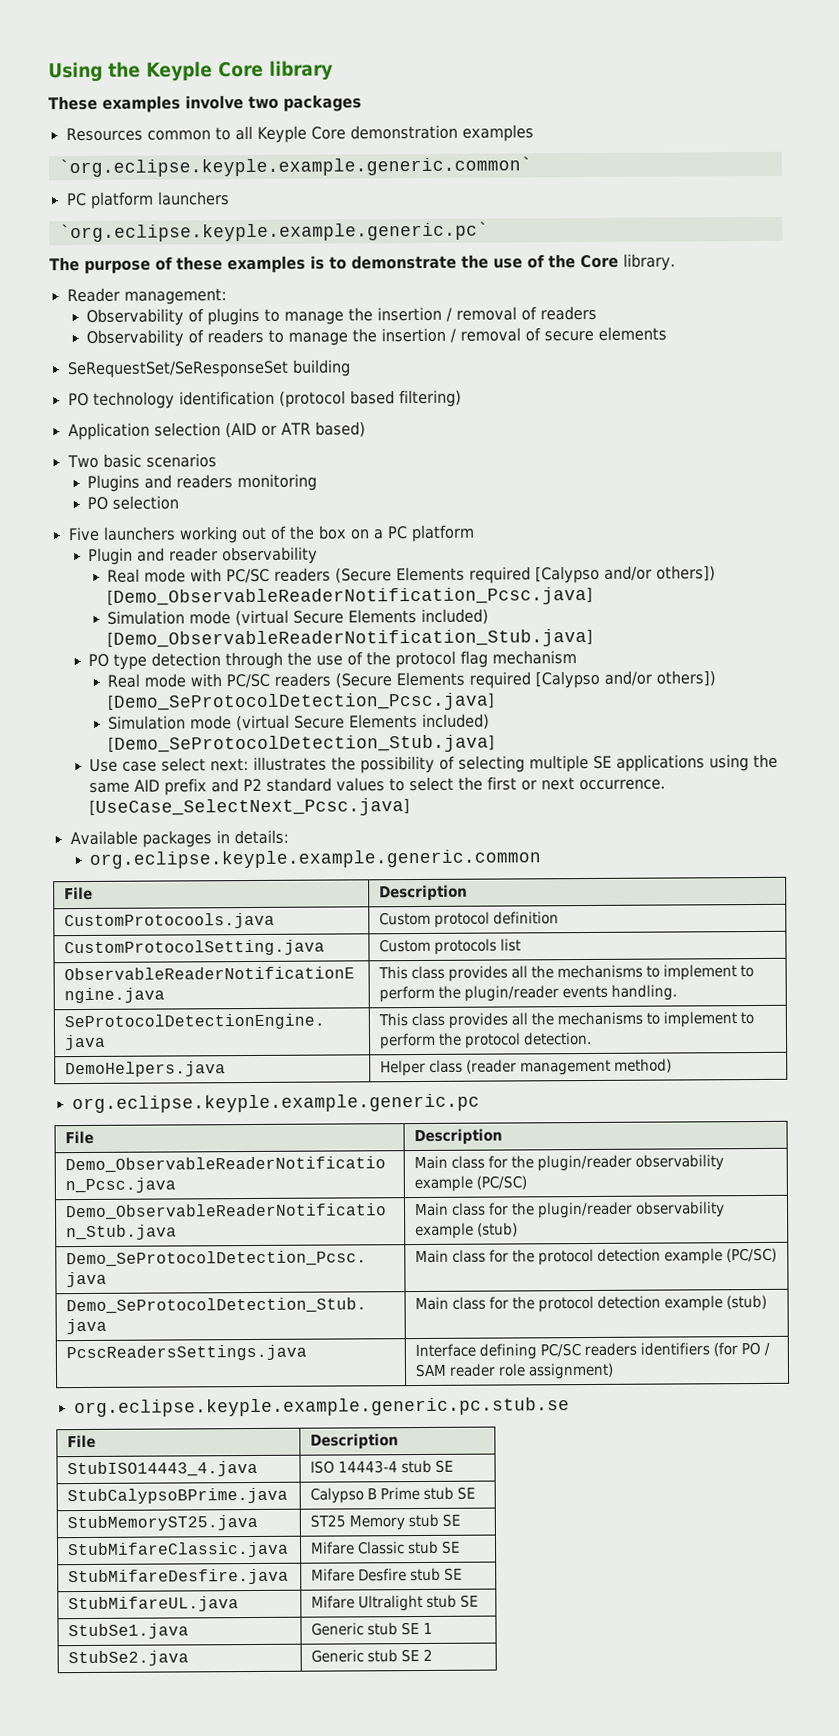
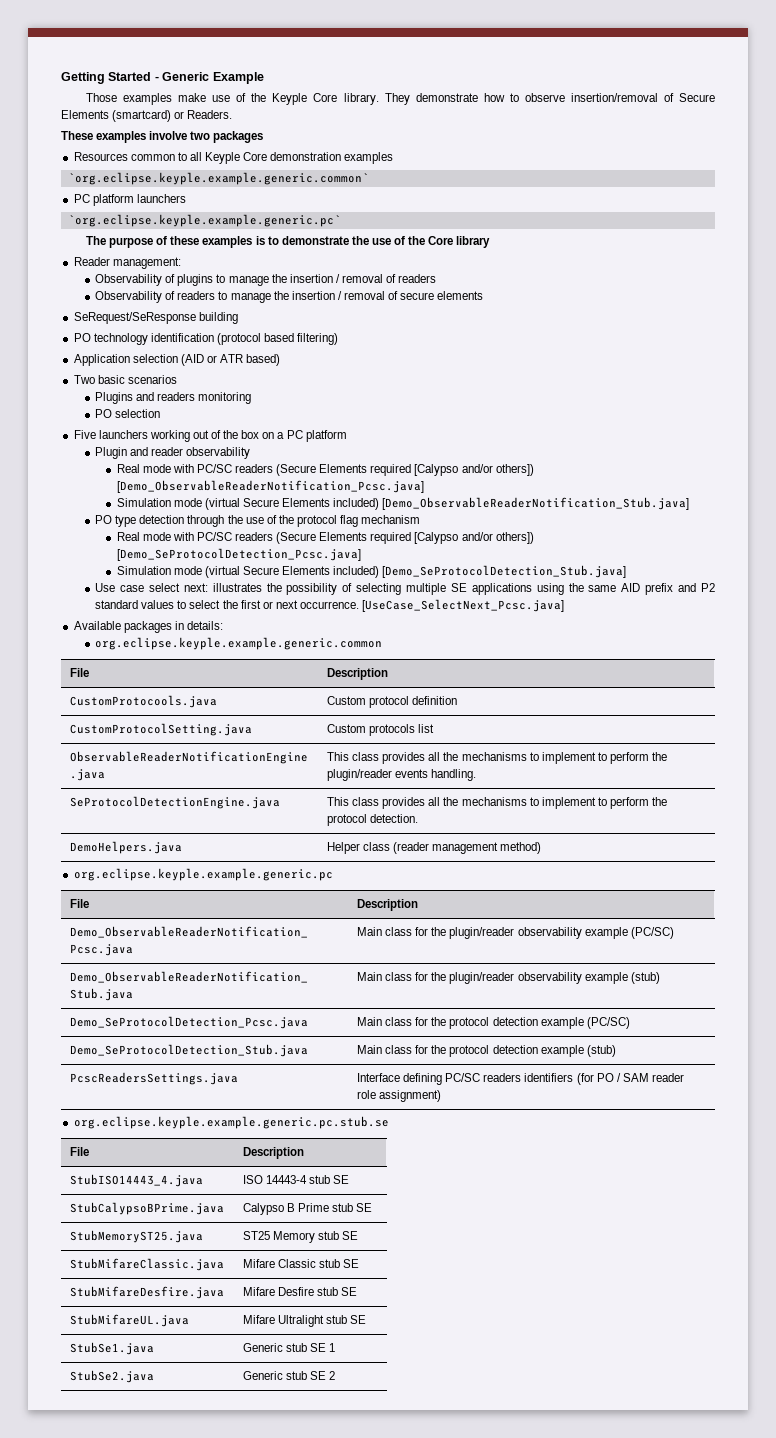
- Using the Keyple Core library
+ Getting Started - Generic Example
+ Those examples make use of the Keyple Core library. They demonstrate how to observe insertion/removal of Secure Elements (smartcard) or Readers.
- The purpose of these examples is to demonstrate the use of the Core library.
+ The purpose of these examples is to demonstrate the use of the Core library
- SeRequestSet/SeResponseSet building
+ SeRequest/SeResponse building

